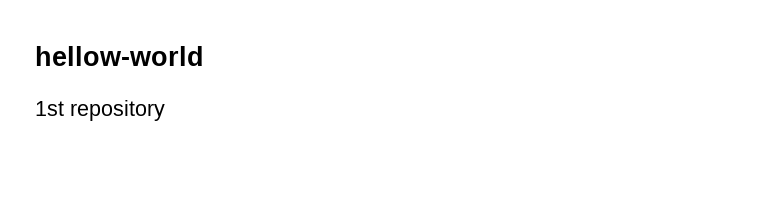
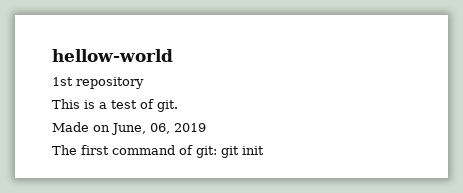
+ This is a test of git.
+ Made on June, 06, 2019
+ The first command of git: git init

